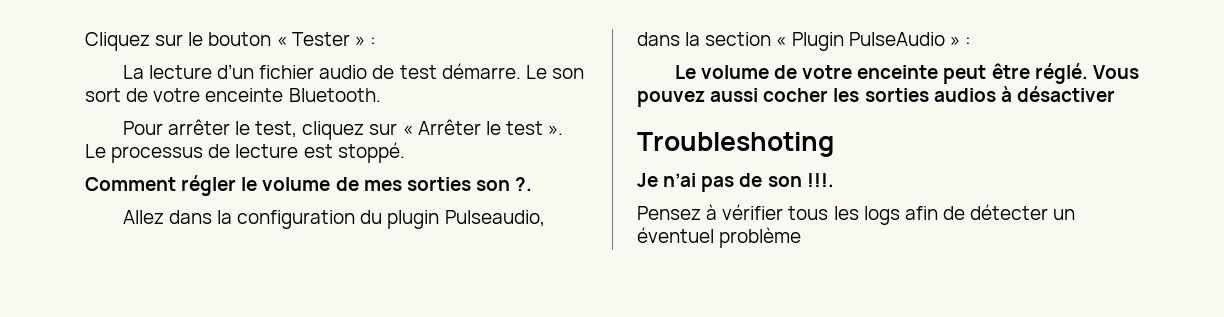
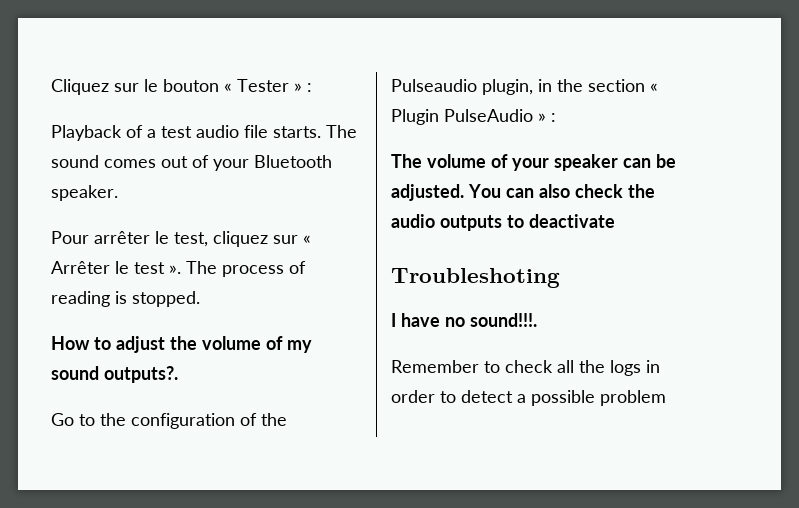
- La lecture d’un fichier audio de test démarre. Le son sort de votre enceinte Bluetooth.
+ Playback of a test audio file starts. The sound comes out of your Bluetooth speaker.
- Le processus de lecture est stoppé.
- Comment régler le volume de mes sorties son ?.
- Allez dans la configuration du plugin Pulseaudio, dans la section « Plugin PulseAudio » :
+ The process of reading is stopped.
+ How to adjust the volume of my sound outputs?.
+ Go to the configuration of the Pulseaudio plugin, in the section « Plugin PulseAudio » :
- Le volume de votre enceinte peut être réglé. Vous pouvez aussi cocher les sorties audios à désactiver
+ The volume of your speaker can be adjusted. You can also check the audio outputs to deactivate
  Troubleshoting
- Je n’ai pas de son !!!.
- Pensez à vérifier tous les logs afin de détecter un éventuel problème
+ I have no sound!!!.
+ Remember to check all the logs in order to detect a possible problem

